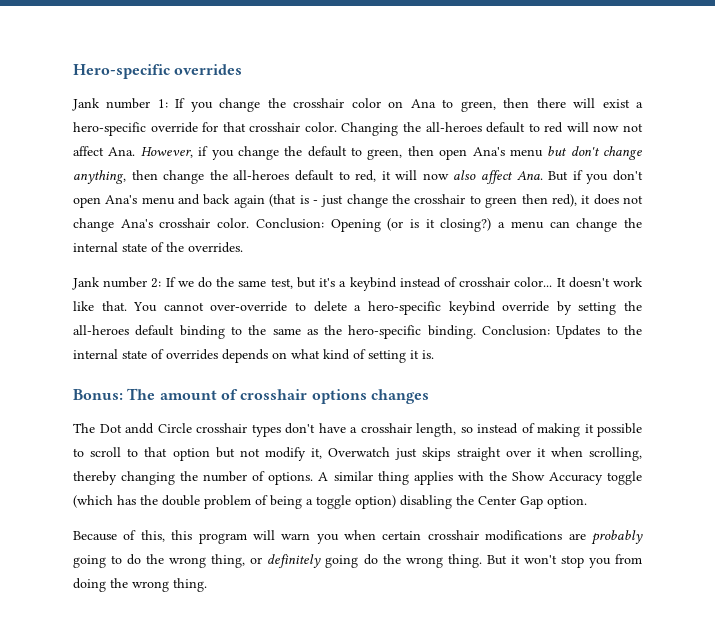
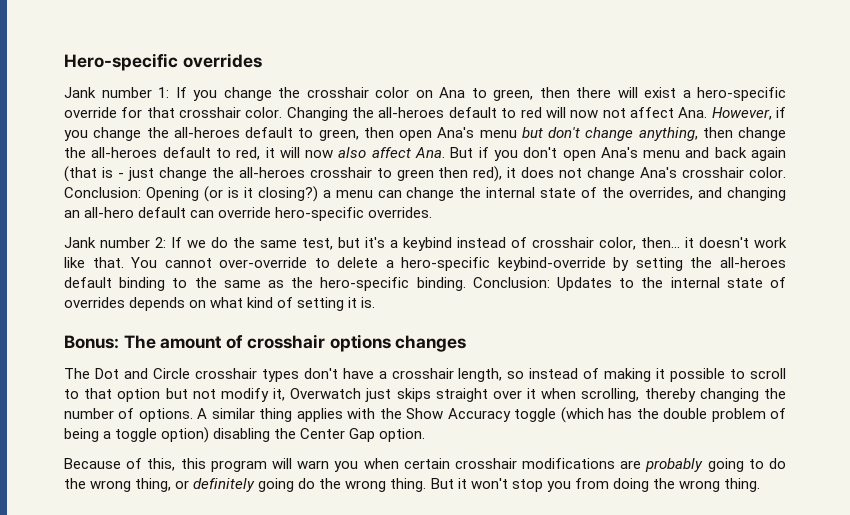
- Changing the all-heroes default to red will now not affect Ana. However, if you change the default to green, then open Ana's menu but don't change anything, then change the all-heroes default to red, it will now also affect Ana. But if you don't open Ana's menu and back again (that is - just change the crosshair to green then red), it does not change Ana's crosshair color.
+ Changing the all-heroes default to red will now not affect Ana. However, if you change the all-heroes default to green, then open Ana's menu but don't change anything, then change the all-heroes default to red, it will now also affect Ana. But if you don't open Ana's menu and back again (that is - just change the all-heroes crosshair to green then red), it does not change Ana's crosshair color.
- Conclusion: Opening (or is it closing?) a menu can change the internal state of the overrides.
+ Conclusion: Opening (or is it closing?) a menu can change the internal state of the overrides, and changing an all-hero default can override hero-specific overrides.
- Jank number 2: If we do the same test, but it's a keybind instead of crosshair color... It doesn't work like that.
+ Jank number 2: If we do the same test, but it's a keybind instead of crosshair color, then... it doesn't work like that.
- You cannot over-override to delete a hero-specific keybind override by setting the all-heroes default binding to the same as the hero-specific binding.
+ You cannot over-override to delete a hero-specific keybind-override by setting the all-heroes default binding to the same as the hero-specific binding.
- The Dot andd Circle crosshair types don't have a crosshair length, so instead of making it possible to scroll to that option but not modify it, Overwatch just skips straight over it when scrolling, thereby changing the number of options.
+ The Dot and Circle crosshair types don't have a crosshair length, so instead of making it possible to scroll to that option but not modify it, Overwatch just skips straight over it when scrolling, thereby changing the number of options.

